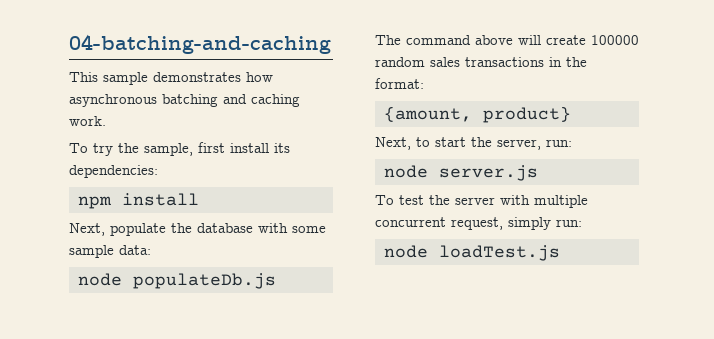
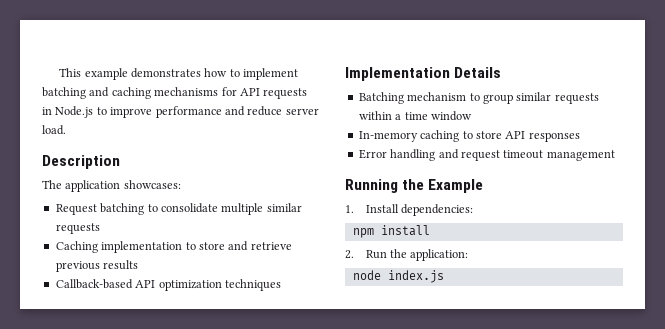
- 04-batching-and-caching
- This sample demonstrates how asynchronous batching and caching work.
- To try the sample, first install its dependencies:
+ This example demonstrates how to implement batching and caching mechanisms for API requests in Node.js to improve performance and reduce server load.
+ Description
+ The application showcases:
+ Request batching to consolidate multiple similar requests
+ Caching implementation to store and retrieve previous results
+ Callback-based API optimization techniques
+ Implementation Details
+ Batching mechanism to group similar requests within a time window
+ In-memory caching to store API responses
+ Error handling and request timeout management
+ Running the Example
+ 1. Install dependencies:
  npm install
- Next, populate the database with some sample data:
- node populateDb.js
- The command above will create 100000 random sales transactions in the format:
- {amount, product}
- Next, to start the server, run:
- node server.js
- To test the server with multiple concurrent request, simply run:
- node loadTest.js
+ 2. Run the application:
+ node index.js

